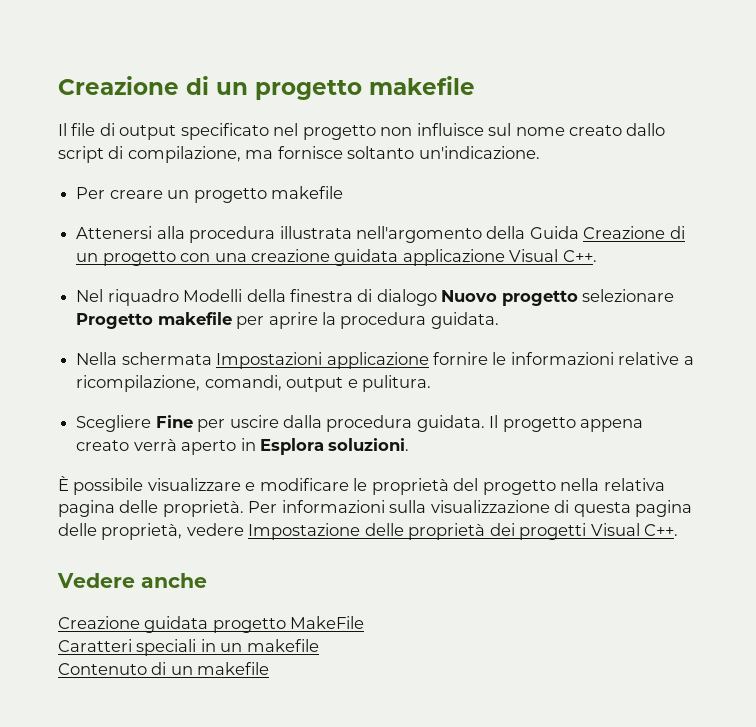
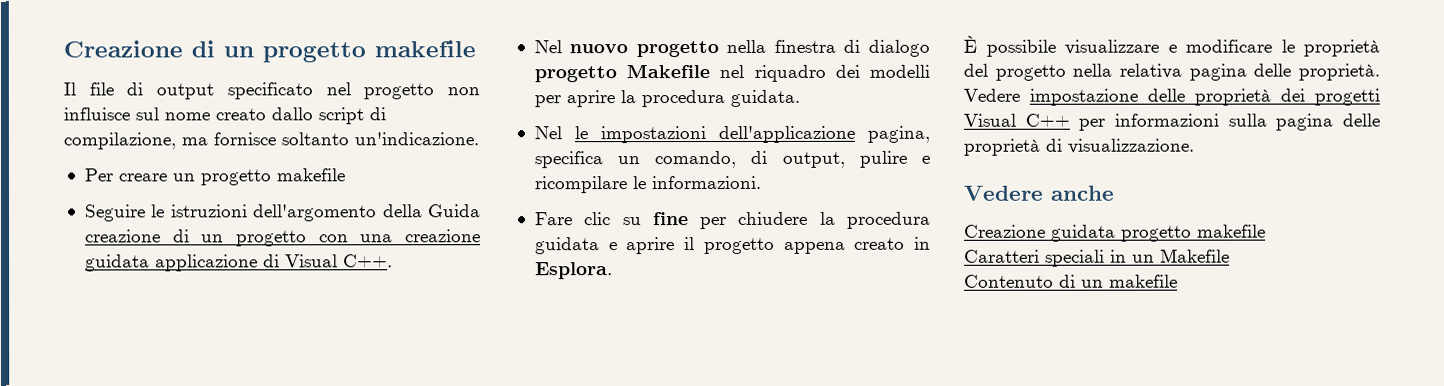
- Attenersi alla procedura illustrata nell'argomento della Guida Creazione di un progetto con una creazione guidata applicazione Visual C++.
+ Seguire le istruzioni dell'argomento della Guida creazione di un progetto con una creazione guidata applicazione di Visual C++.
- Nel riquadro Modelli della finestra di dialogo Nuovo progetto selezionare Progetto makefile per aprire la procedura guidata.
+ Nel nuovo progetto nella finestra di dialogo progetto Makefile nel riquadro dei modelli per aprire la procedura guidata.
- Nella schermata Impostazioni applicazione fornire le informazioni relative a ricompilazione, comandi, output e pulitura.
- Scegliere Fine per uscire dalla procedura guidata. Il progetto appena creato verrà aperto in Esplora soluzioni.
+ Nel le impostazioni dell'applicazione pagina, specifica un comando, di output, pulire e ricompilare le informazioni.
+ Fare clic su fine per chiudere la procedura guidata e aprire il progetto appena creato in Esplora.
- Per informazioni sulla visualizzazione di questa pagina delle proprietà, vedere Impostazione delle proprietà dei progetti Visual C++.
+ Vedere impostazione delle proprietà dei progetti Visual C++ per informazioni sulla pagina delle proprietà di visualizzazione.
- Creazione guidata progetto MakeFile
+ Creazione guidata progetto makefile
- Caratteri speciali in un makefile
+ Caratteri speciali in un Makefile

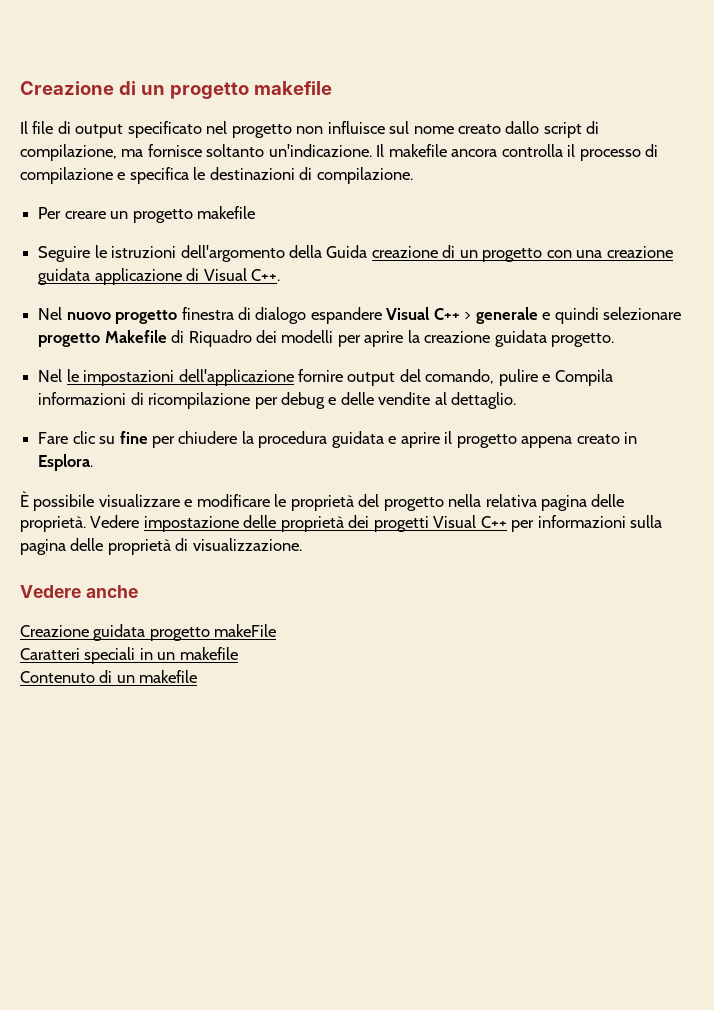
+ Il makefile ancora controlla il processo di compilazione e specifica le destinazioni di compilazione.
- Nel nuovo progetto nella finestra di dialogo progetto Makefile nel riquadro dei modelli per aprire la procedura guidata.
+ Nel nuovo progetto finestra di dialogo espandere Visual C++ > generale e quindi selezionare progetto Makefile di Riquadro dei modelli per aprire la creazione guidata progetto.
- Nel le impostazioni dell'applicazione pagina, specifica un comando, di output, pulire e ricompilare le informazioni.
+ Nel le impostazioni dell'applicazione fornire output del comando, pulire e Compila informazioni di ricompilazione per debug e delle vendite al dettaglio.
- Creazione guidata progetto makefile
+ Creazione guidata progetto makeFile
- Caratteri speciali in un Makefile
+ Caratteri speciali in un makefile

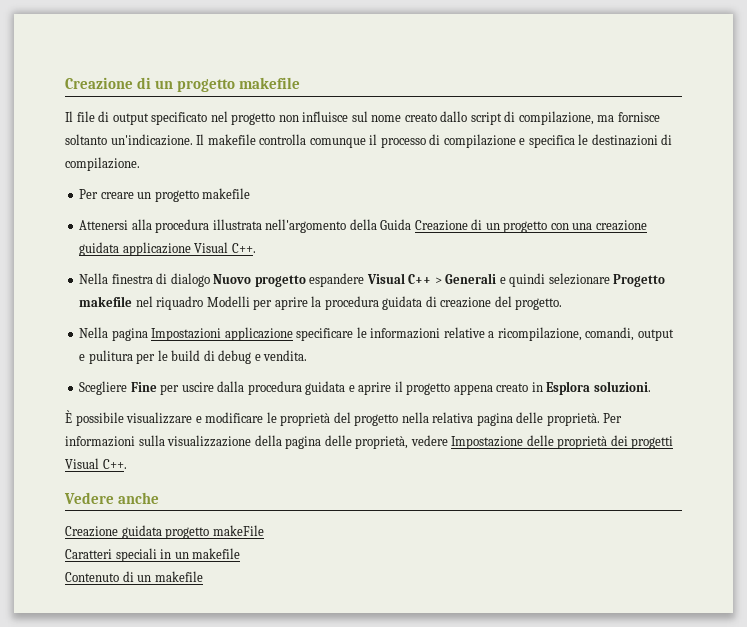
- Il makefile ancora controlla il processo di compilazione e specifica le destinazioni di compilazione.
+ Il makefile controlla comunque il processo di compilazione e specifica le destinazioni di compilazione.
- Seguire le istruzioni dell'argomento della Guida creazione di un progetto con una creazione guidata applicazione di Visual C++.
- Nel nuovo progetto finestra di dialogo espandere Visual C++ > generale e quindi selezionare progetto Makefile di Riquadro dei modelli per aprire la creazione guidata progetto.
- Nel le impostazioni dell'applicazione fornire output del comando, pulire e Compila informazioni di ricompilazione per debug e delle vendite al dettaglio.
- Fare clic su fine per chiudere la procedura guidata e aprire il progetto appena creato in Esplora.
+ Attenersi alla procedura illustrata nell'argomento della Guida Creazione di un progetto con una creazione guidata applicazione Visual C++.
+ Nella finestra di dialogo Nuovo progetto espandere Visual C++ > Generali e quindi selezionare Progetto makefile nel riquadro Modelli per aprire la procedura guidata di creazione del progetto.
+ Nella pagina Impostazioni applicazione specificare le informazioni relative a ricompilazione, comandi, output e pulitura per le build di debug e vendita.
+ Scegliere Fine per uscire dalla procedura guidata e aprire il progetto appena creato in Esplora soluzioni.
- Vedere impostazione delle proprietà dei progetti Visual C++ per informazioni sulla pagina delle proprietà di visualizzazione.
+ Per informazioni sulla visualizzazione della pagina delle proprietà, vedere Impostazione delle proprietà dei progetti Visual C++.

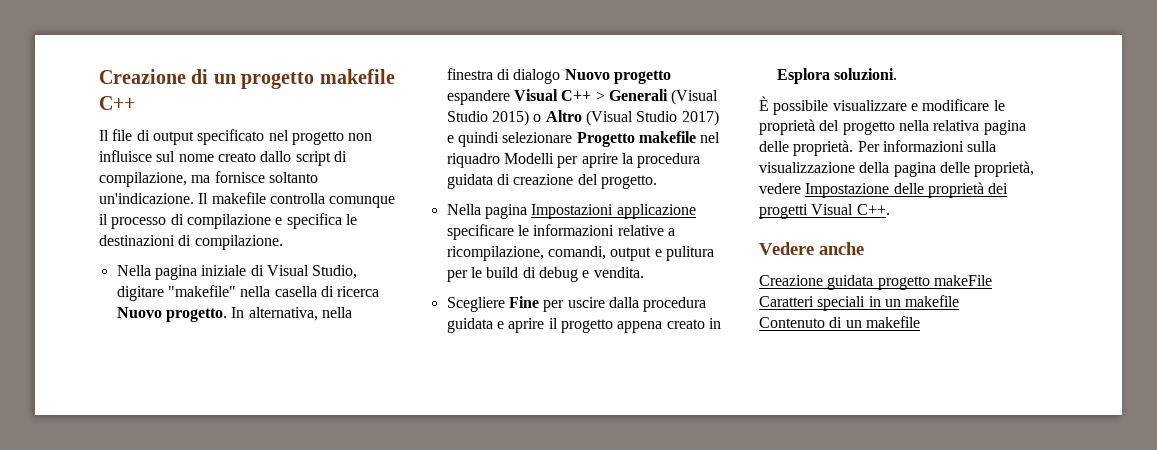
- Creazione di un progetto makefile
+ Creazione di un progetto makefile C++
- Per creare un progetto makefile
- Attenersi alla procedura illustrata nell'argomento della Guida Creazione di un progetto con una creazione guidata applicazione Visual C++.
- Nella finestra di dialogo Nuovo progetto espandere Visual C++ > Generali e quindi selezionare Progetto makefile nel riquadro Modelli per aprire la procedura guidata di creazione del progetto.
+ Nella pagina iniziale di Visual Studio, digitare "makefile" nella casella di ricerca Nuovo progetto. In alternativa, nella finestra di dialogo Nuovo progetto espandere Visual C++ > Generali (Visual Studio 2015) o Altro (Visual Studio 2017) e quindi selezionare Progetto makefile nel riquadro Modelli per aprire la procedura guidata di creazione del progetto.

